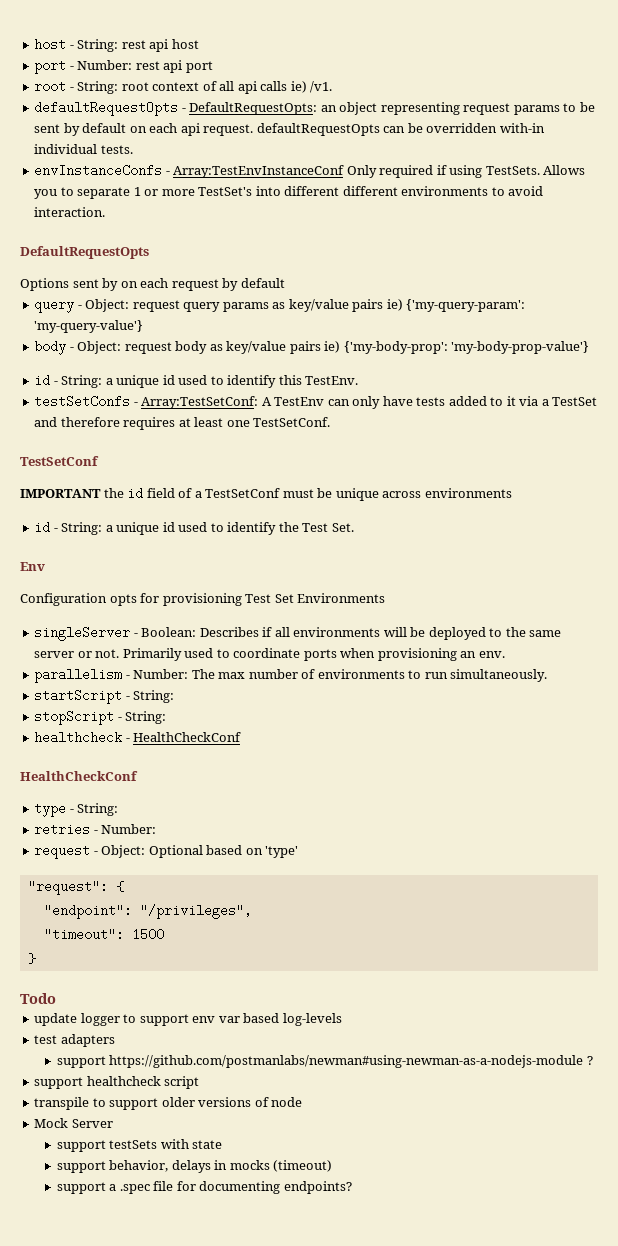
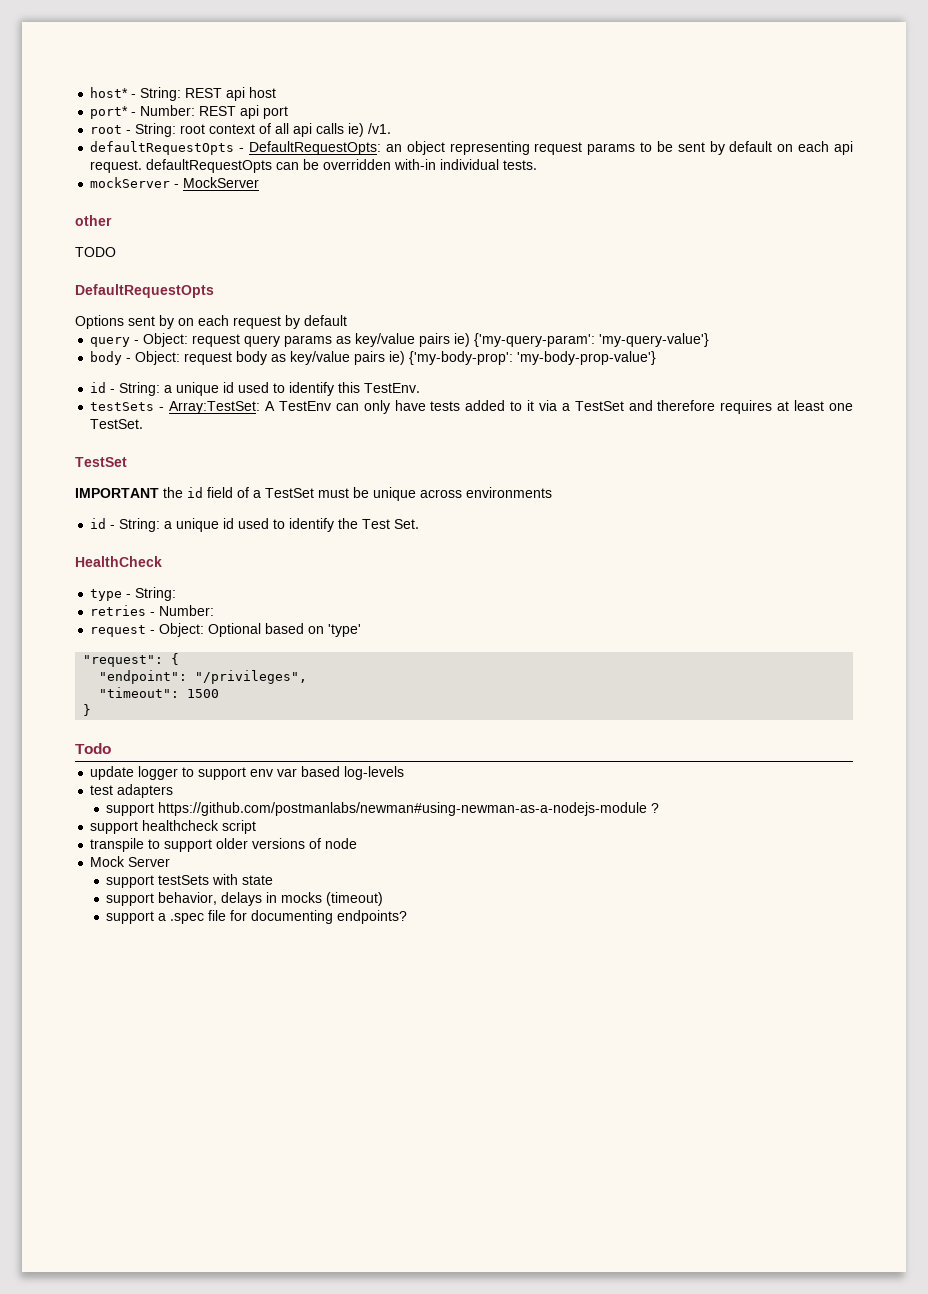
- host - String: rest api host
+ host* - String: REST api host
- port - Number: rest api port
+ port* - Number: REST api port
- envInstanceConfs - Array:TestEnvInstanceConf Only required if using TestSets. Allows you to separate 1 or more TestSet's into different different environments to avoid interaction.
+ mockServer - MockServer
+ other
+ TODO
- testSetConfs - Array:TestSetConf: A TestEnv can only have tests added to it via a TestSet and therefore requires at least one TestSetConf.
- TestSetConf
+ testSets - Array:TestSet: A TestEnv can only have tests added to it via a TestSet and therefore requires at least one TestSet.
+ TestSet
- IMPORTANT the id field of a TestSetConf must be unique across environments
+ IMPORTANT the id field of a TestSet must be unique across environments
- Env
- Configuration opts for provisioning Test Set Environments
- singleServer - Boolean: Describes if all environments will be deployed to the same server or not. Primarily used to coordinate ports when provisioning an env.
- parallelism - Number: The max number of environments to run simultaneously.
- startScript - String:
- stopScript - String:
- healthcheck - HealthCheckConf
- HealthCheckConf
+ HealthCheck

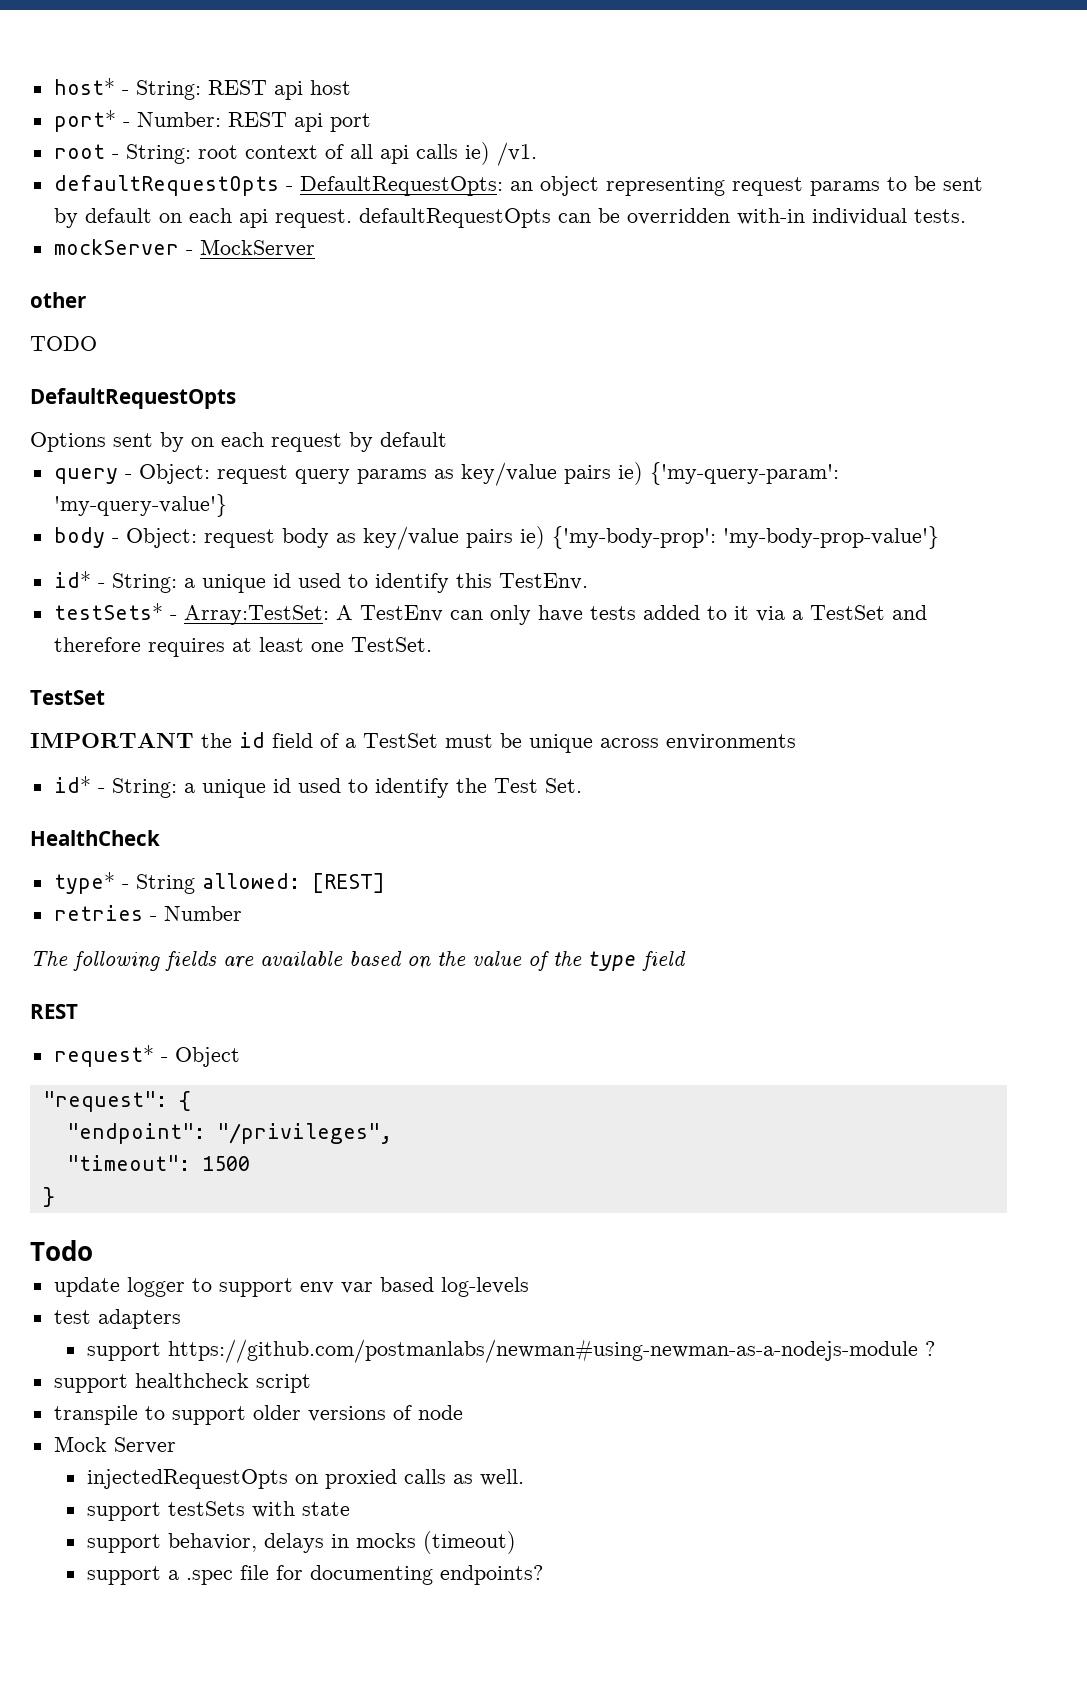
- id - String: a unique id used to identify this TestEnv.
+ id* - String: a unique id used to identify this TestEnv.
- testSets - Array:TestSet: A TestEnv can only have tests added to it via a TestSet and therefore requires at least one TestSet.
+ testSets* - Array:TestSet: A TestEnv can only have tests added to it via a TestSet and therefore requires at least one TestSet.
- id - String: a unique id used to identify the Test Set.
+ id* - String: a unique id used to identify the Test Set.
- type - String:
- retries - Number:
- request - Object: Optional based on 'type'
+ type* - String allowed: [REST]
+ retries - Number
+ The following fields are available based on the value of the type field
+ REST
+ request* - Object
+ injectedRequestOpts on proxied calls as well.

